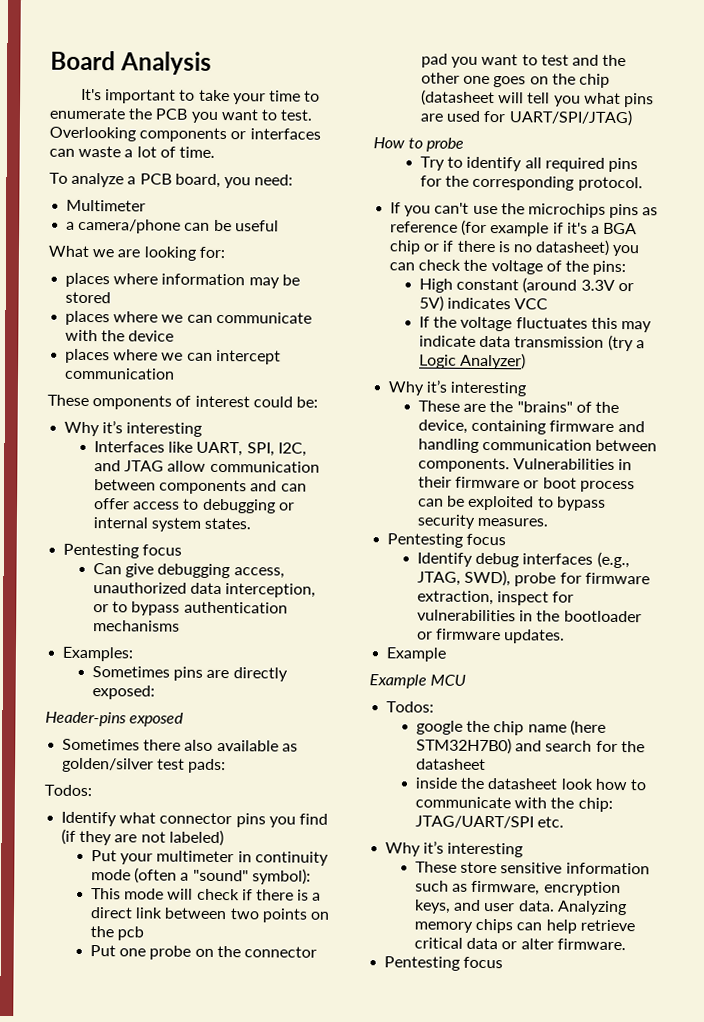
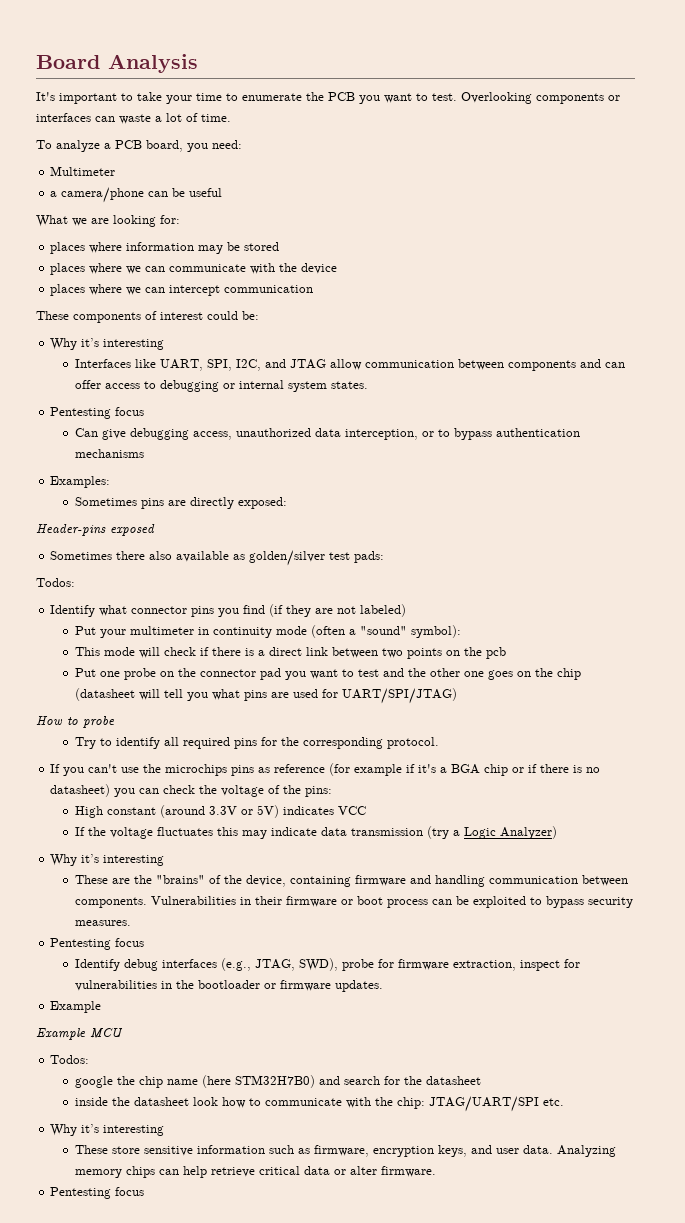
- These omponents of interest could be:
+ These components of interest could be:

